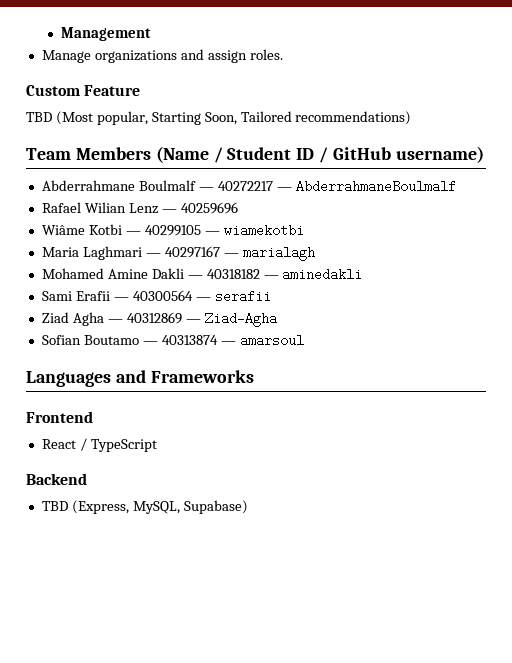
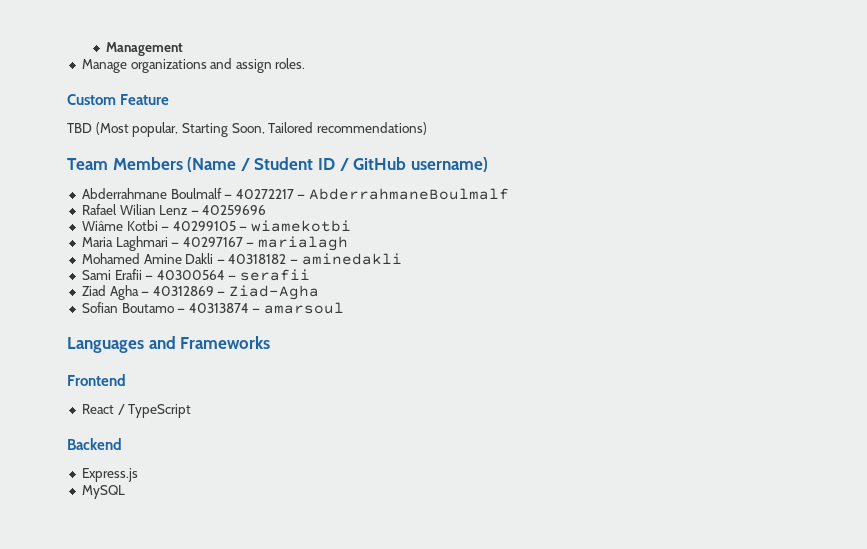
- TBD (Express, MySQL, Supabase)
+ Express.js
+ MySQL

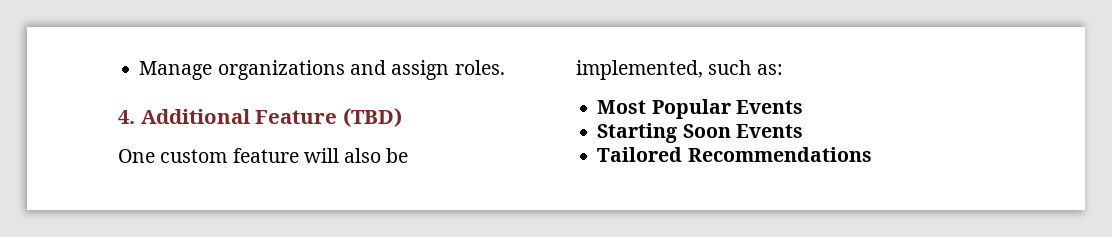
- Management
- Custom Feature
- TBD (Most popular, Starting Soon, Tailored recommendations)
- Team Members (Name / Student ID / GitHub username)
- Abderrahmane Boulmalf — 40272217 — AbderrahmaneBoulmalf
- Rafael Wilian Lenz — 40259696
- Wiâme Kotbi — 40299105 — wiamekotbi
- Maria Laghmari — 40297167 — marialagh
- Mohamed Amine Dakli — 40318182 — aminedakli
- Sami Erafii — 40300564 — serafii
- Ziad Agha — 40312869 — Ziad-Agha
- Sofian Boutamo — 40313874 — amarsoul
- Languages and Frameworks
- Frontend
- React / TypeScript
- Backend
- Express.js
- MySQL
+ 4. Additional Feature (TBD)
+ One custom feature will also be implemented, such as:
+ Most Popular Events
+ Starting Soon Events
+ Tailored Recommendations

